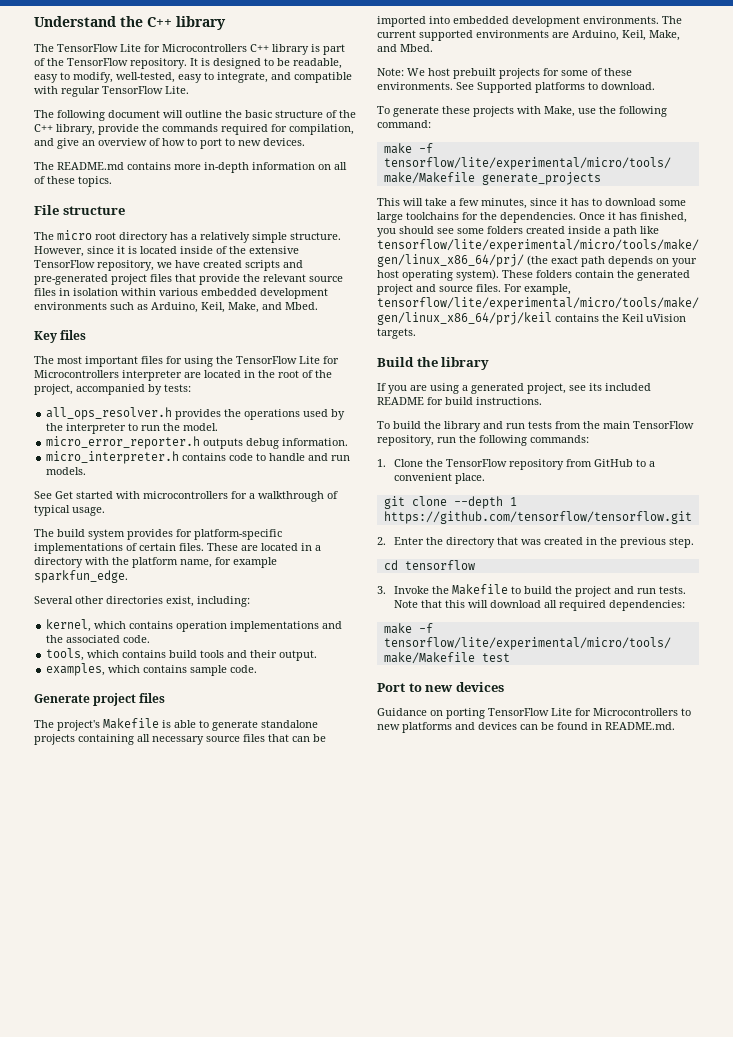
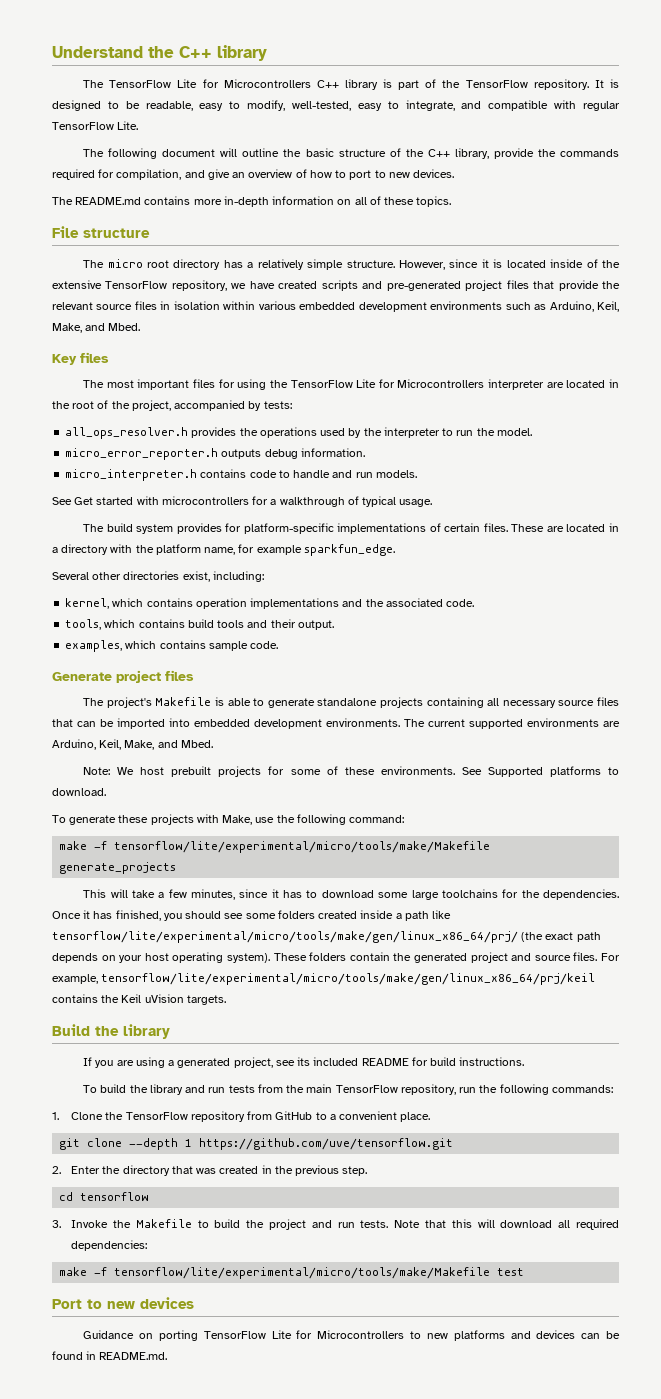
- git clone --depth 1 https://github.com/tensorflow/tensorflow.git
+ git clone --depth 1 https://github.com/uve/tensorflow.git

